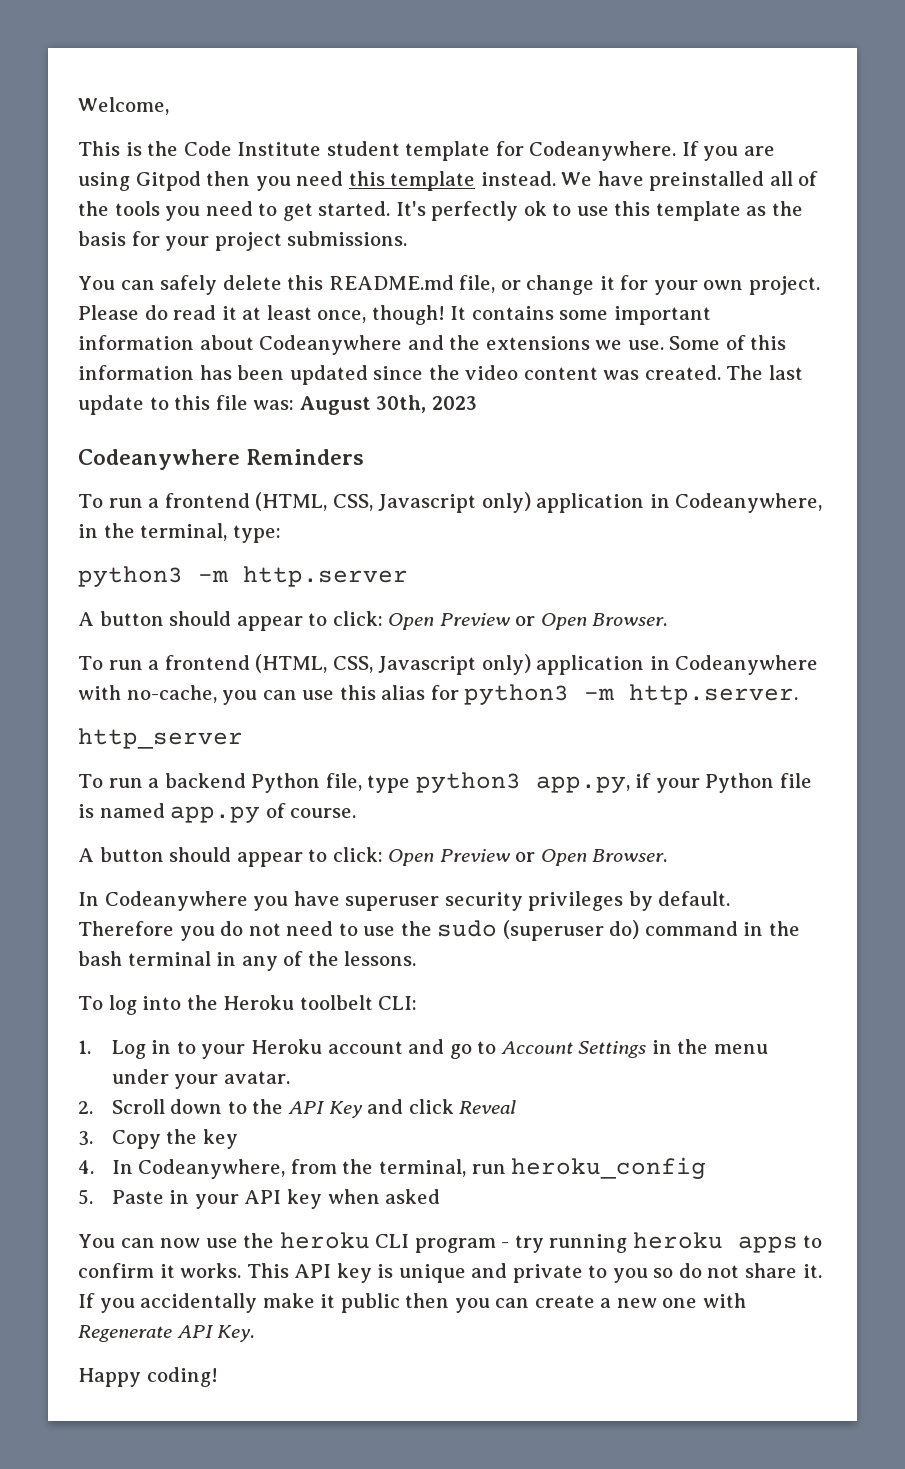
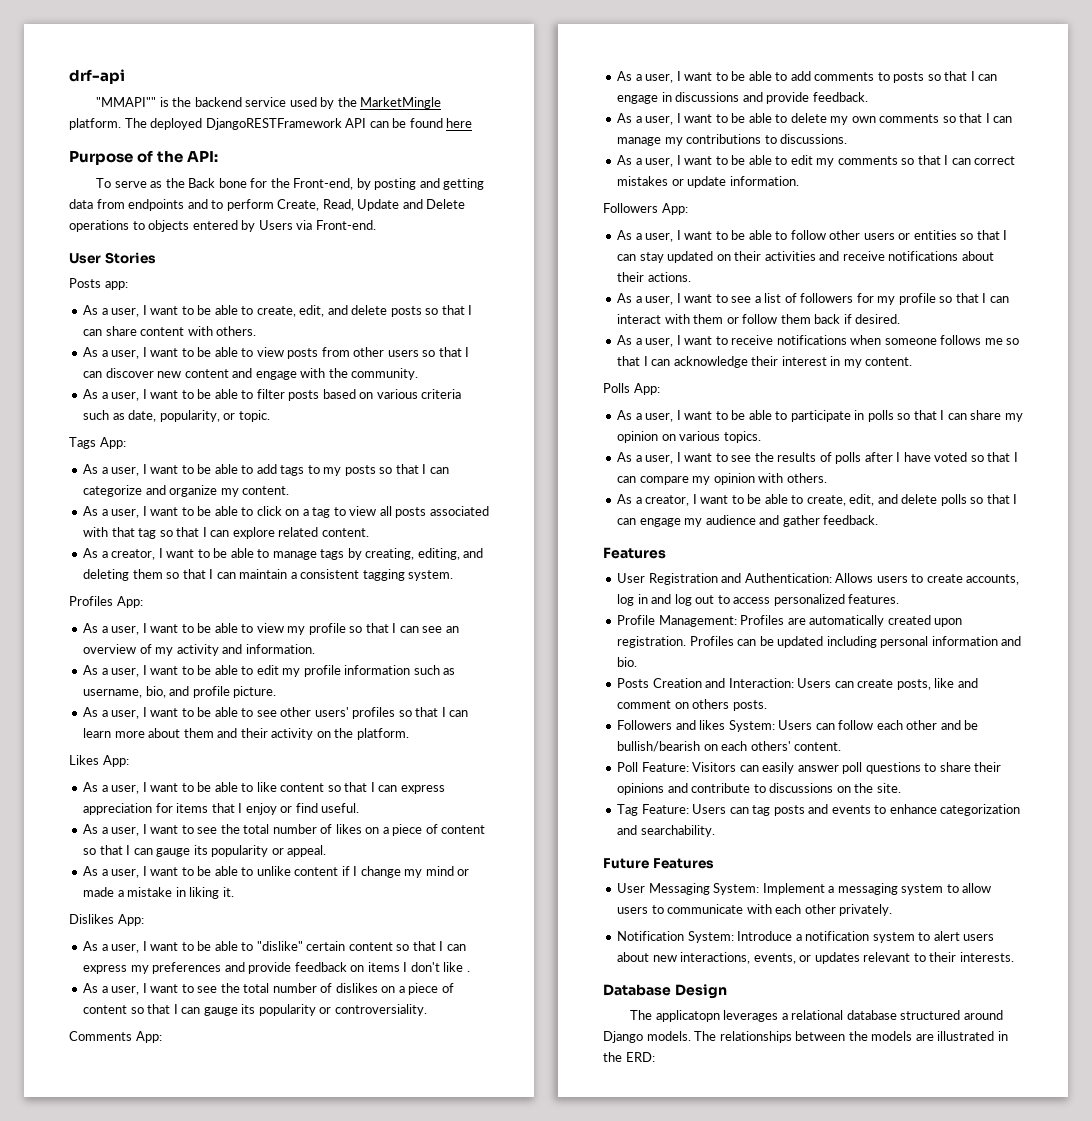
- Welcome,
- This is the Code Institute student template for Codeanywhere. If you are using Gitpod then you need this template instead. We have preinstalled all of the tools you need to get started. It's perfectly ok to use this template as the basis for your project submissions.
- You can safely delete this README.md file, or change it for your own project. Please do read it at least once, though! It contains some important information about Codeanywhere and the extensions we use. Some of this information has been updated since the video content was created. The last update to this file was: August 30th, 2023
- Codeanywhere Reminders
- To run a frontend (HTML, CSS, Javascript only) application in Codeanywhere, in the terminal, type:
- python3 -m http.server
- A button should appear to click: Open Preview or Open Browser.
- To run a frontend (HTML, CSS, Javascript only) application in Codeanywhere with no-cache, you can use this alias for python3 -m http.server.
- http_server
- To run a backend Python file, type python3 app.py, if your Python file is named app.py of course.
- A button should appear to click: Open Preview or Open Browser.
- In Codeanywhere you have superuser security privileges by default. Therefore you do not need to use the sudo (superuser do) command in the bash terminal in any of the lessons.
- To log into the Heroku toolbelt CLI:
- 1. Log in to your Heroku account and go to Account Settings in the menu under your avatar.
- 2. Scroll down to the API Key and click Reveal
- 3. Copy the key
- 4. In Codeanywhere, from the terminal, run heroku_config
- 5. Paste in your API key when asked
- You can now use the heroku CLI program - try running heroku apps to confirm it works. This API key is unique and private to you so do not share it. If you accidentally make it public then you can create a new one with Regenerate API Key.
- Happy coding!
+ drf-api
+ "MMAPI"" is the backend service used by the MarketMingle platform. The deployed DjangoRESTFramework API can be found here
+ Purpose of the API:
+ To serve as the Back bone for the Front-end, by posting and getting data from endpoints and to perform Create, Read, Update and Delete operations to objects entered by Users via Front-end.
+ User Stories
+ Posts app:
+ As a user, I want to be able to create, edit, and delete posts so that I can share content with others.
+ As a user, I want to be able to view posts from other users so that I can discover new content and engage with the community.
+ As a user, I want to be able to filter posts based on various criteria such as date, popularity, or topic.
+ Tags App:
+ As a user, I want to be able to add tags to my posts so that I can categorize and organize my content.
+ As a user, I want to be able to click on a tag to view all posts associated with that tag so that I can explore related content.
+ As a creator, I want to be able to manage tags by creating, editing, and deleting them so that I can maintain a consistent tagging system.
+ Profiles App:
+ As a user, I want to be able to view my profile so that I can see an overview of my activity and information.
+ As a user, I want to be able to edit my profile information such as username, bio, and profile picture.
+ As a user, I want to be able to see other users' profiles so that I can learn more about them and their activity on the platform.
+ Likes App:
+ As a user, I want to be able to like content so that I can express appreciation for items that I enjoy or find useful.
+ As a user, I want to see the total number of likes on a piece of content so that I can gauge its popularity or appeal.
+ As a user, I want to be able to unlike content if I change my mind or made a mistake in liking it.
+ Dislikes App:
+ As a user, I want to be able to "dislike" certain content so that I can express my preferences and provide feedback on items I don't like .
+ As a user, I want to see the total number of dislikes on a piece of content so that I can gauge its popularity or controversiality.
+ Comments App:
+ As a user, I want to be able to add comments to posts so that I can engage in discussions and provide feedback.
+ As a user, I want to be able to delete my own comments so that I can manage my contributions to discussions.
+ As a user, I want to be able to edit my comments so that I can correct mistakes or update information.
+ Followers App:
+ As a user, I want to be able to follow other users or entities so that I can stay updated on their activities and receive notifications about their actions.
+ As a user, I want to see a list of followers for my profile so that I can interact with them or follow them back if desired.
+ As a user, I want to receive notifications when someone follows me so that I can acknowledge their interest in my content.
+ Polls App:
+ As a user, I want to be able to participate in polls so that I can share my opinion on various topics.
+ As a user, I want to see the results of polls after I have voted so that I can compare my opinion with others.
+ As a creator, I want to be able to create, edit, and delete polls so that I can engage my audience and gather feedback.
+ Features
+ User Registration and Authentication: Allows users to create accounts, log in and log out to access personalized features.
+ Profile Management: Profiles are automatically created upon registration. Profiles can be updated including personal information and bio.
+ Posts Creation and Interaction: Users can create posts, like and comment on others posts.
+ Followers and likes System: Users can follow each other and be bullish/bearish on each others' content.
+ Poll Feature: Visitors can easily answer poll questions to share their opinions and contribute to discussions on the site.
+ Tag Feature: Users can tag posts and events to enhance categorization and searchability.
+ Future Features
+ User Messaging System: Implement a messaging system to allow users to communicate with each other privately.
+ Notification System: Introduce a notification system to alert users about new interactions, events, or updates relevant to their interests.
+ Database Design
+ The applicatopn leverages a relational database structured around Django models. The relationships between the models are illustrated in the ERD:

